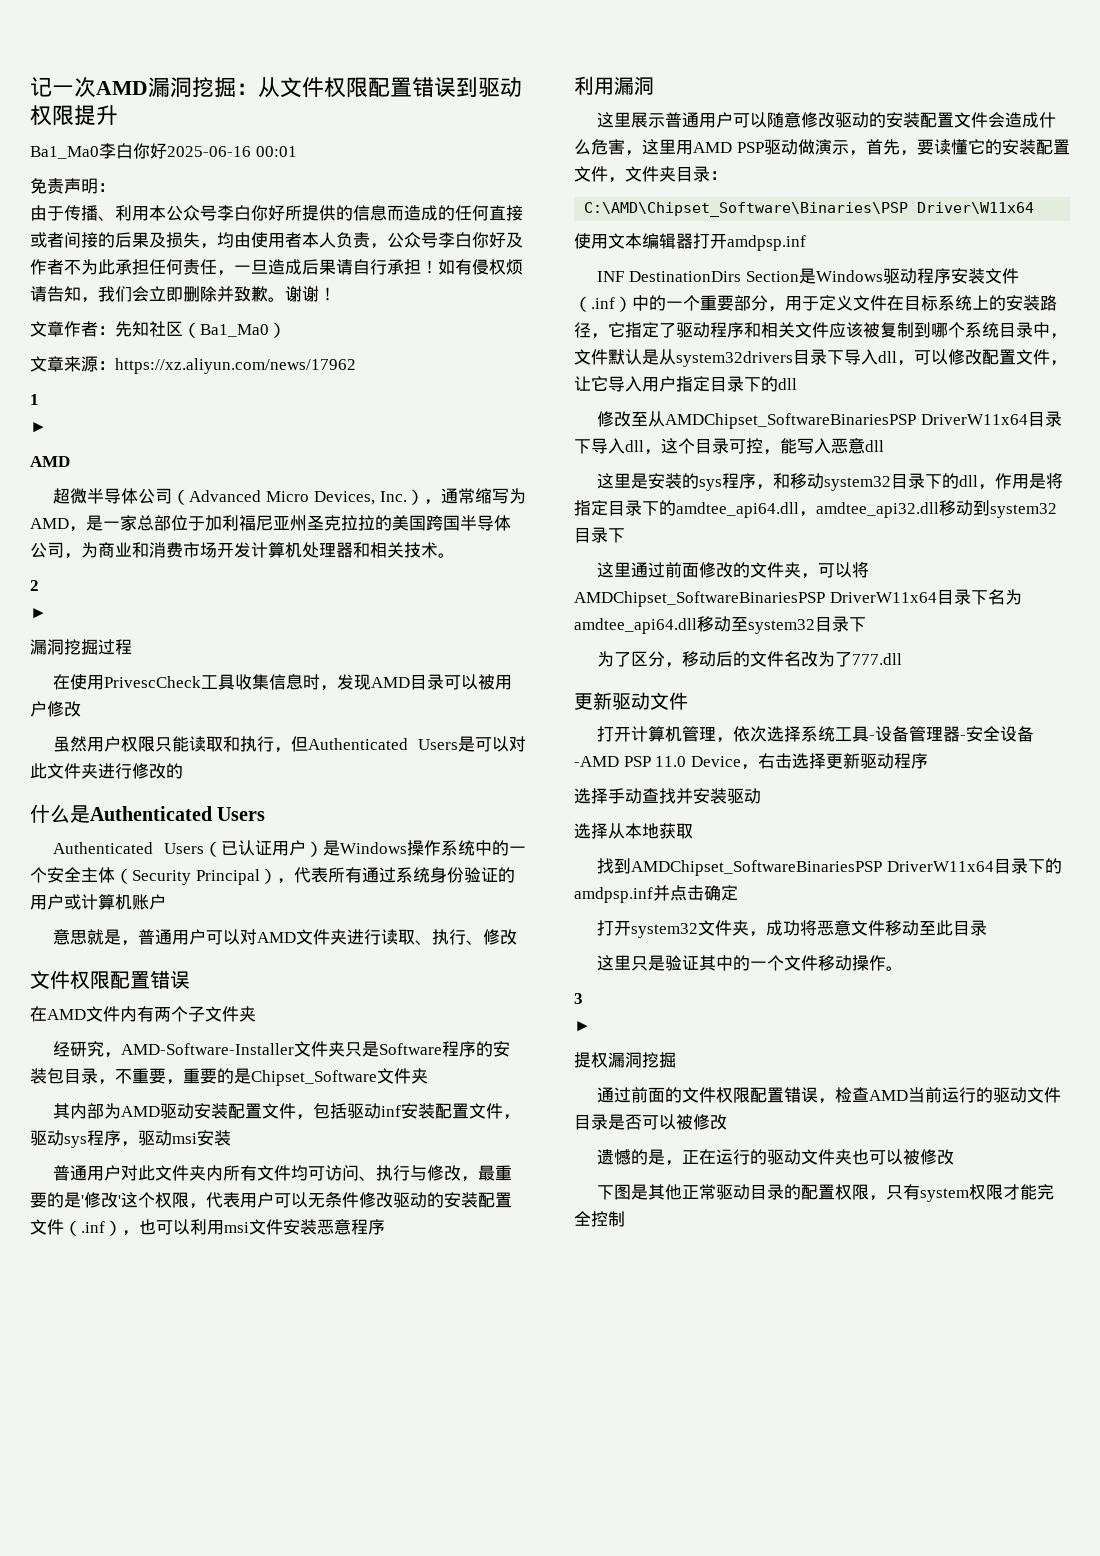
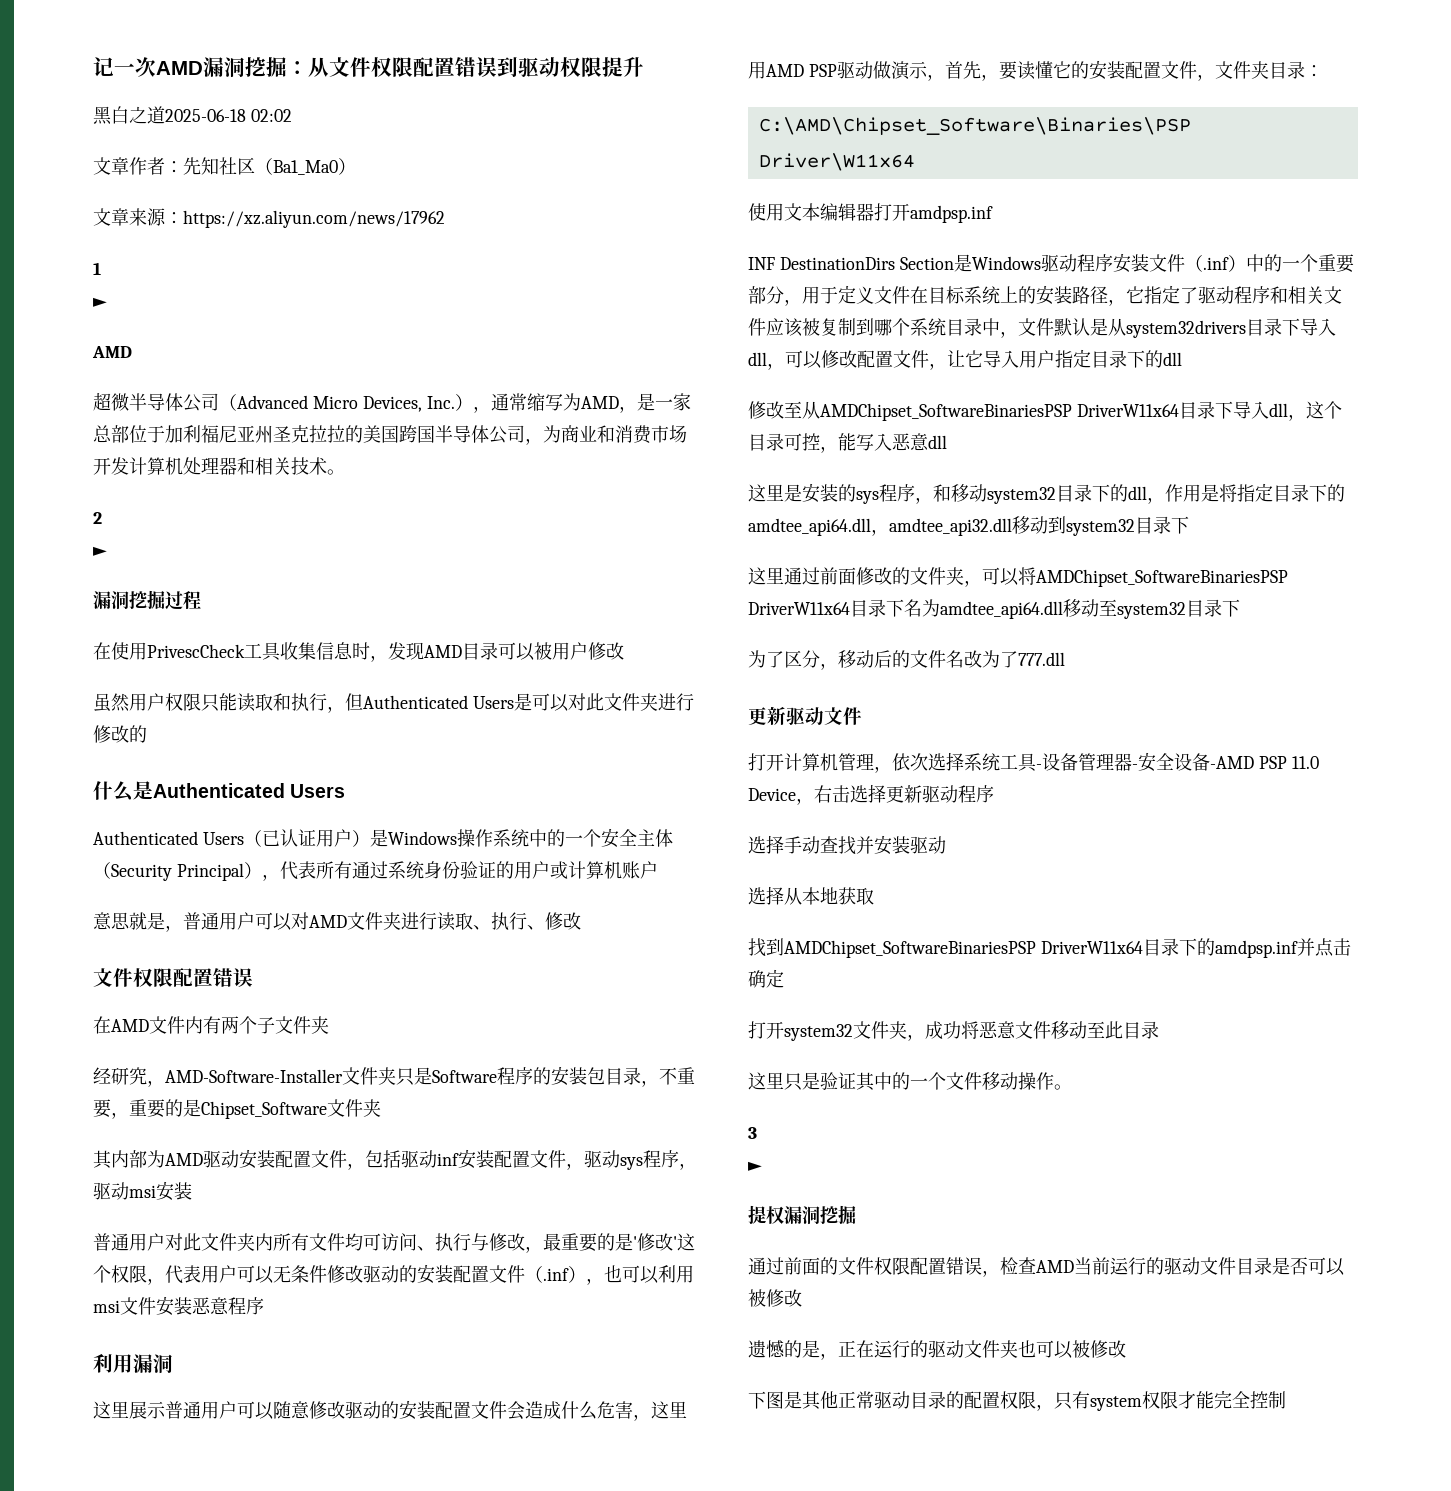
- Ba1_Ma0李白你好2025-06-16 00:01
- 免责声明：
- 由于传播、利用本公众号李白你好所提供的信息而造成的任何直接或者间接的后果及损失，均由使用者本人负责，公众号李白你好及作者不为此承担任何责任，一旦造成后果请自行承担！如有侵权烦请告知，我们会立即删除并致歉。谢谢！
+ 黑白之道2025-06-18 02:02

